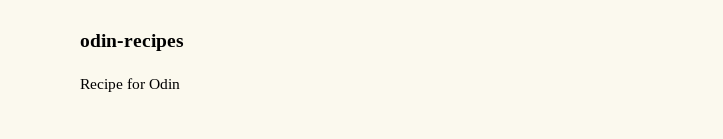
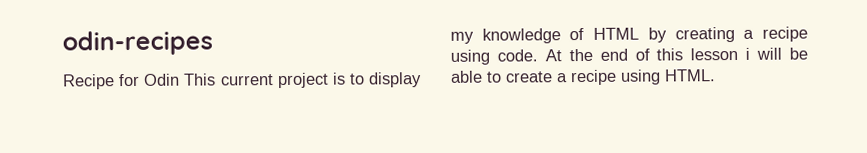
- Recipe for Odin
+ Recipe for Odin This current project is to display my knowledge of HTML by creating a recipe using code. At the end of this lesson i will be able to create a recipe using HTML.

